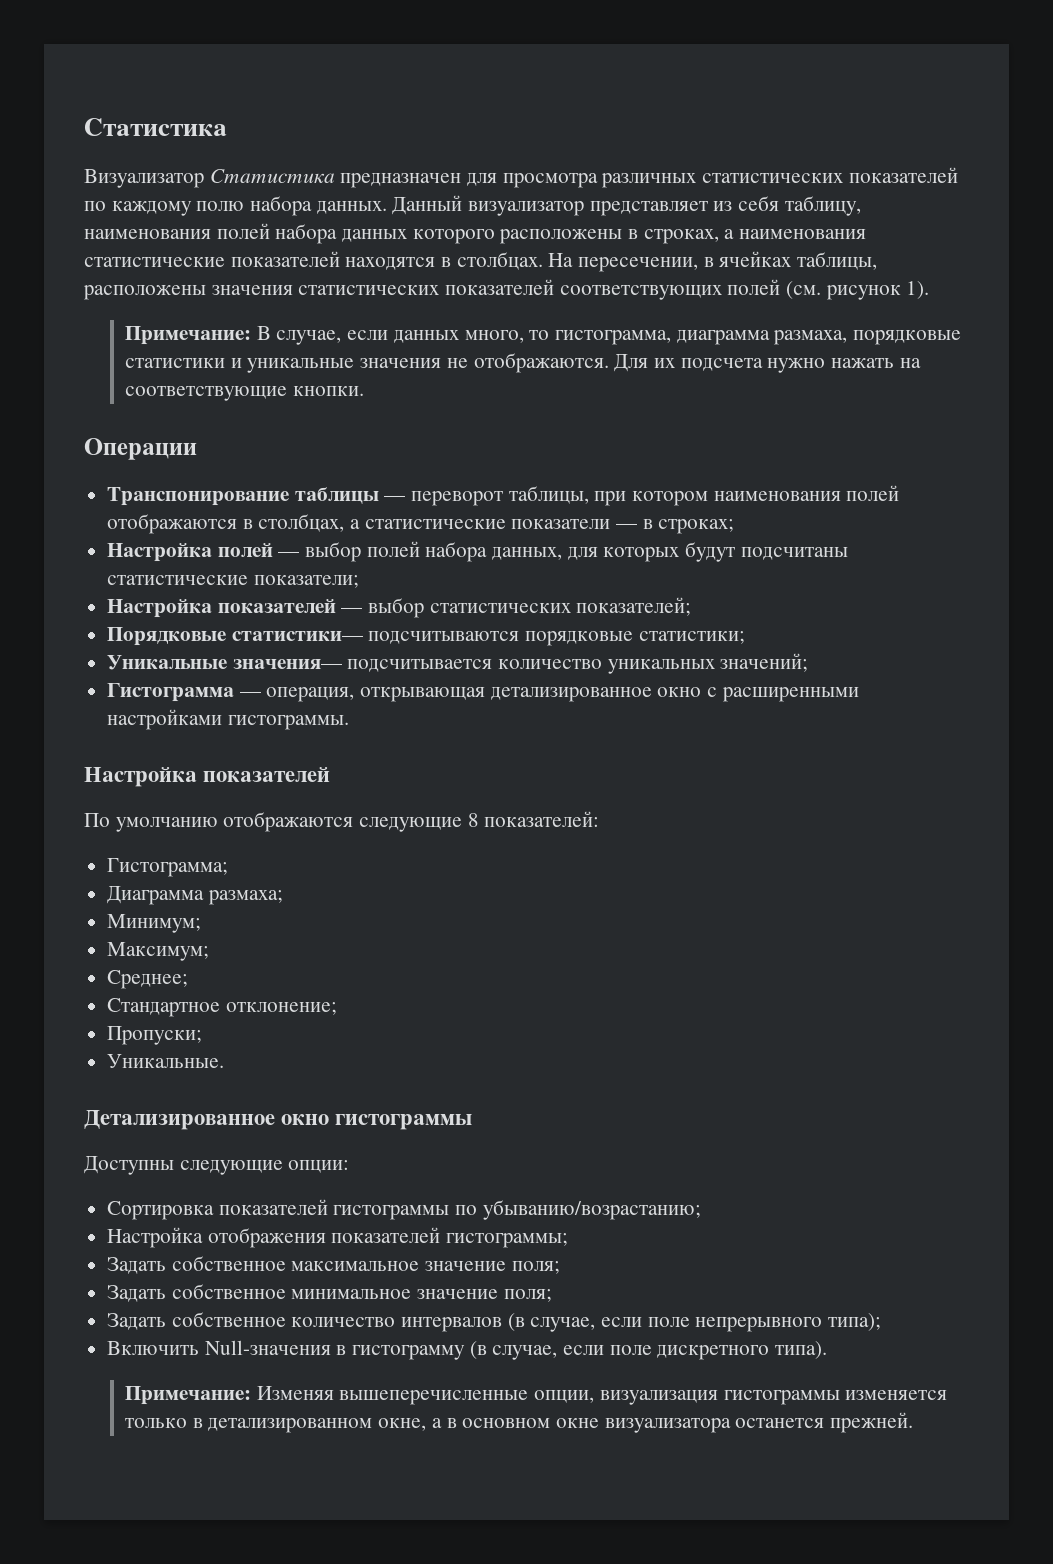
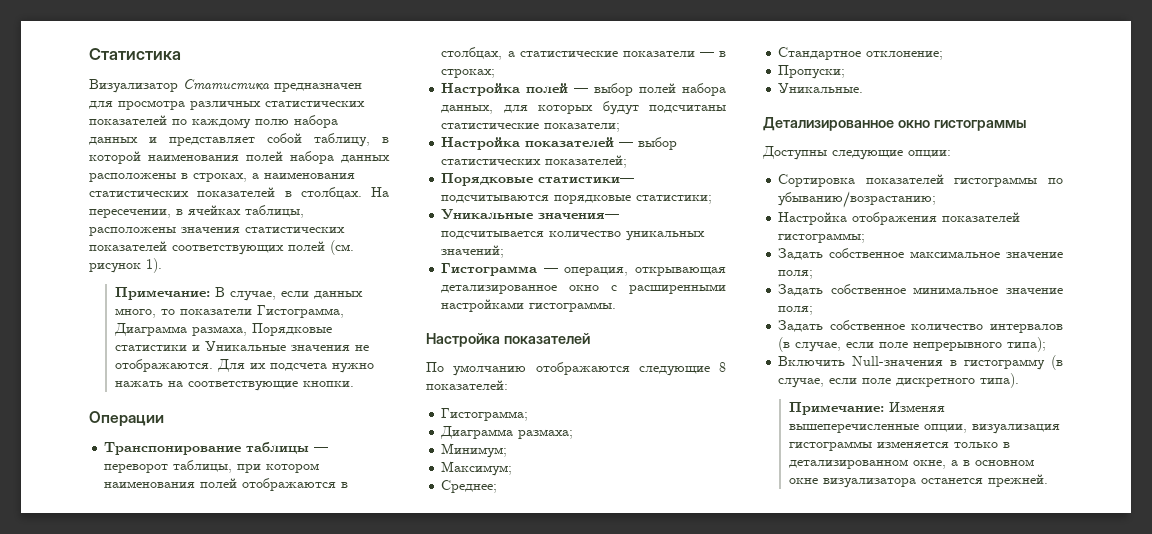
- Визуализатор Статистика предназначен для просмотра различных статистических показателей по каждому полю набора данных. Данный визуализатор представляет из себя таблицу, наименования полей набора данных которого расположены в строках, а наименования статистические показателей находятся в столбцах.
+ Визуализатор Статистика предназначен для просмотра различных статистических показателей по каждому полю набора данных и представляет собой таблицу, в которой наименования полей набора данных расположены в строках, а наименования статистических показателей в столбцах.
- Примечание: В случае, если данных много, то гистограмма, диаграмма размаха, порядковые статистики и уникальные значения не отображаются.
+ Примечание: В случае, если данных много, то показатели Гистограмма, Диаграмма размаха, Порядковые статистики и Уникальные значения не отображаются.

